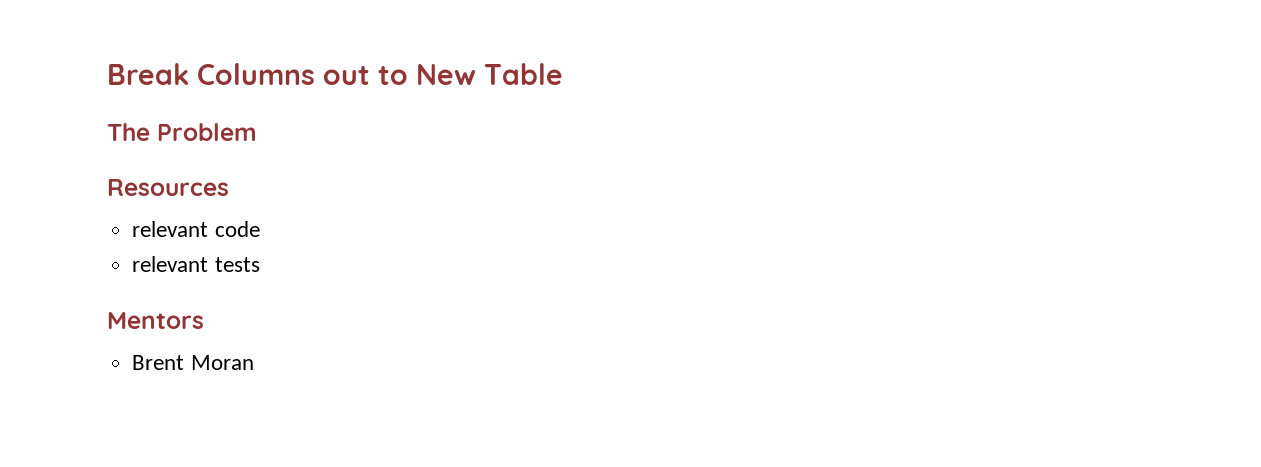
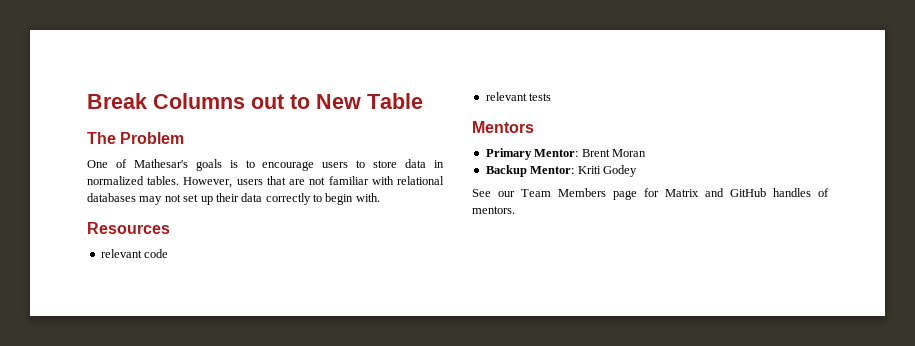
+ One of Mathesar's goals is to encourage users to store data in normalized tables. However, users that are not familiar with relational databases may not set up their data correctly to begin with.
- Brent Moran
+ Primary Mentor: Brent Moran
+ Backup Mentor: Kriti Godey
+ See our Team Members page for Matrix and GitHub handles of mentors.

